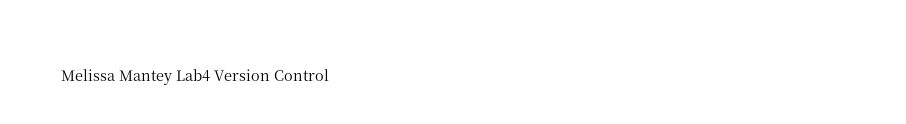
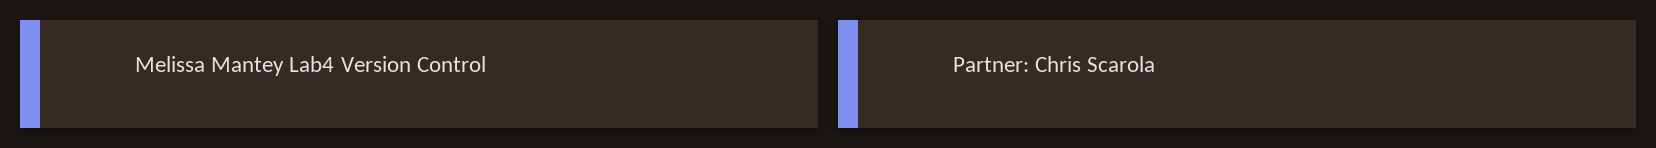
+ Partner: Chris Scarola

